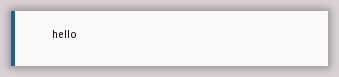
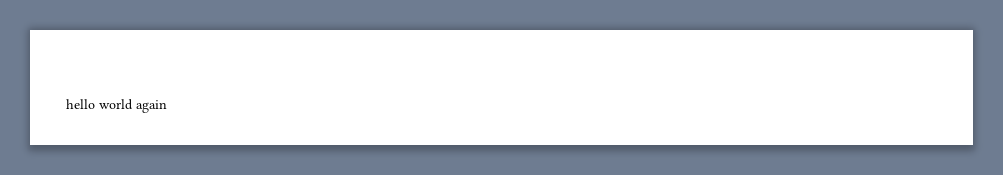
- hello
+ hello world again

